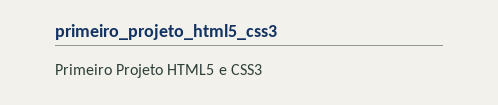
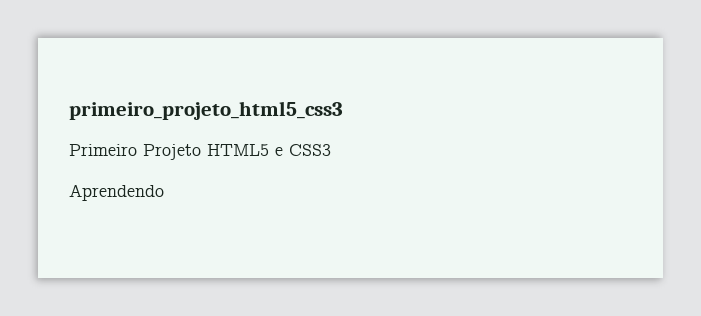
+ Aprendendo

